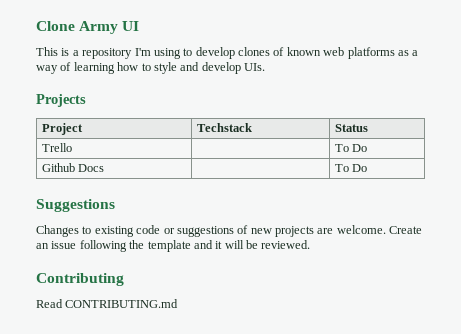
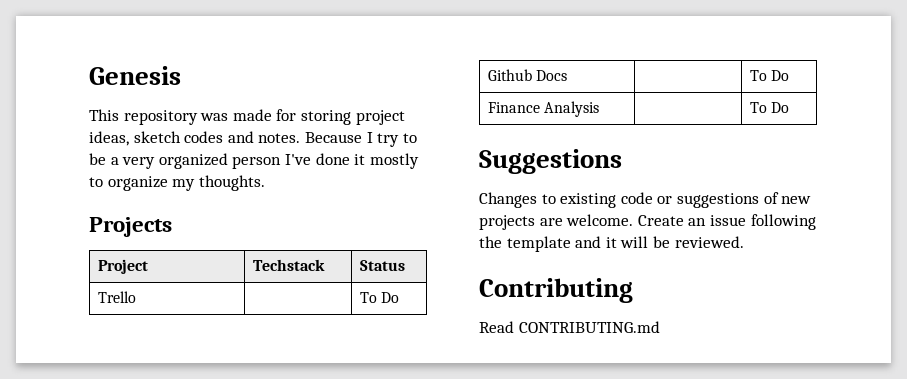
- Clone Army UI
- This is a repository I'm using to develop clones of known web platforms as a way of learning how to style and develop UIs.
+ Genesis
+ This repository was made for storing project ideas, sketch codes and notes. Because I try to be a very organized person I've done it mostly to organize my thoughts.
+ Finance Analysis | | To Do

